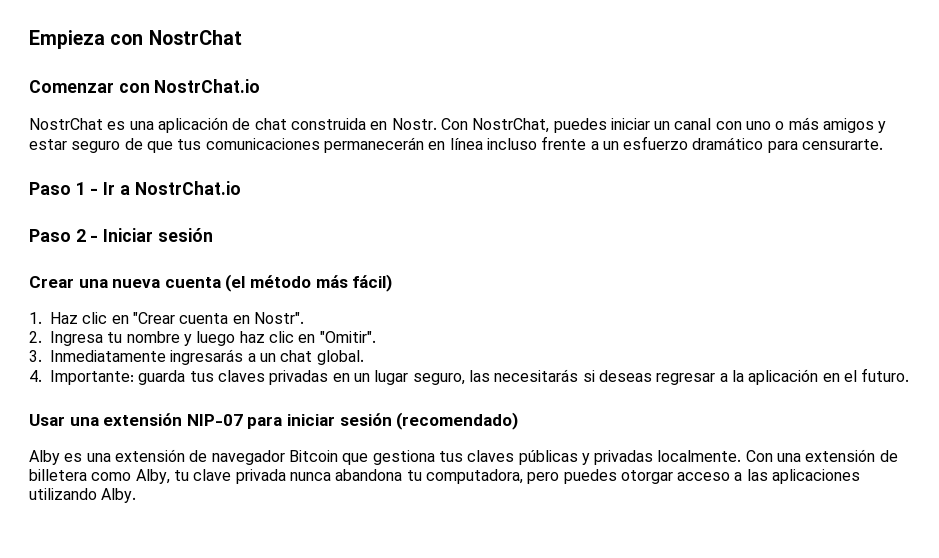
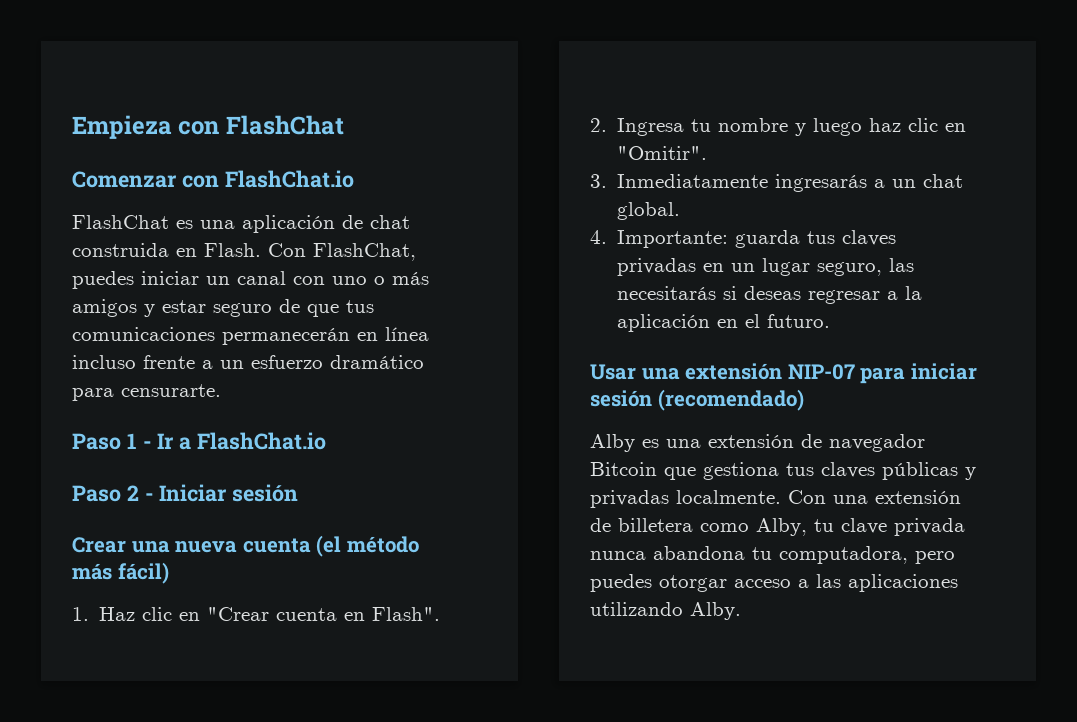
- Empieza con NostrChat
+ Empieza con FlashChat
- Comenzar con NostrChat.io
- NostrChat es una aplicación de chat construida en Nostr. Con NostrChat, puedes iniciar un canal con uno o más amigos y estar seguro de que tus comunicaciones permanecerán en línea incluso frente a un esfuerzo dramático para censurarte.
+ Comenzar con FlashChat.io
+ FlashChat es una aplicación de chat construida en Flash. Con FlashChat, puedes iniciar un canal con uno o más amigos y estar seguro de que tus comunicaciones permanecerán en línea incluso frente a un esfuerzo dramático para censurarte.
- Paso 1 - Ir a NostrChat.io
+ Paso 1 - Ir a FlashChat.io
- 1. Haz clic en "Crear cuenta en Nostr".
+ 1. Haz clic en "Crear cuenta en Flash".

